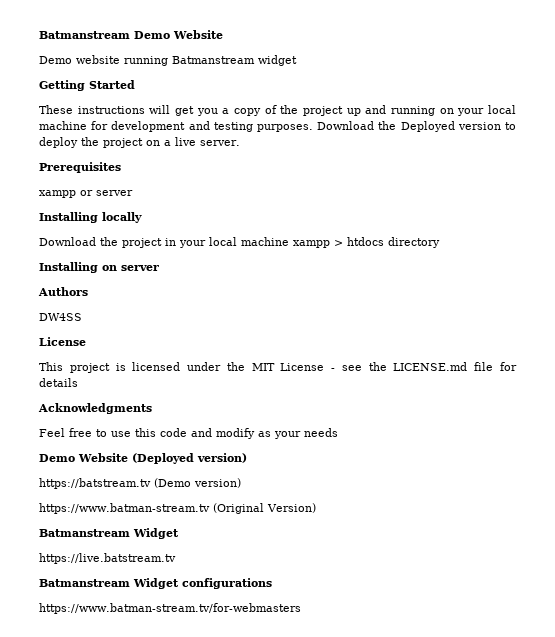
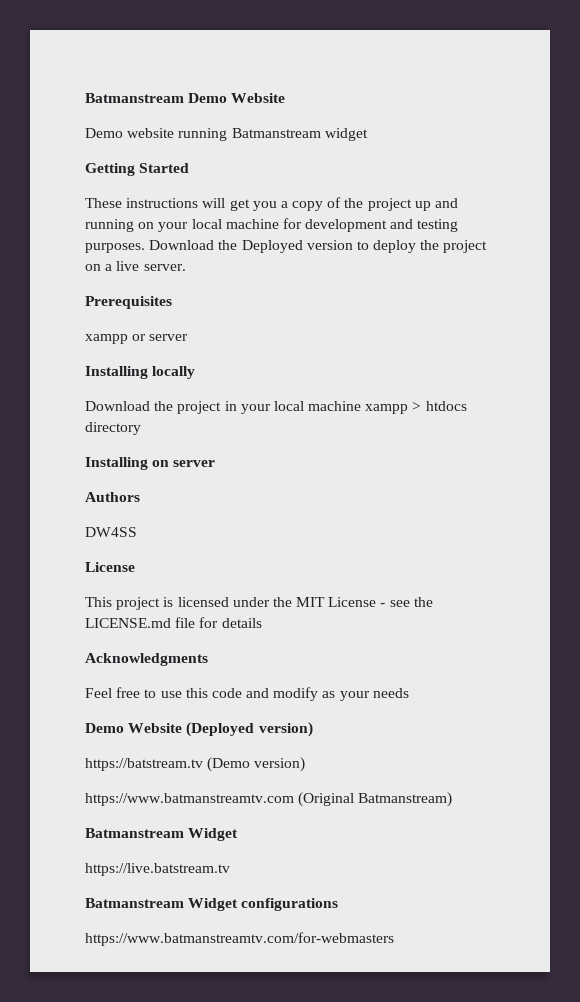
- https://www.batman-stream.tv (Original Version)
+ https://www.batmanstreamtv.com (Original Batmanstream)
- https://www.batman-stream.tv/for-webmasters
+ https://www.batmanstreamtv.com/for-webmasters

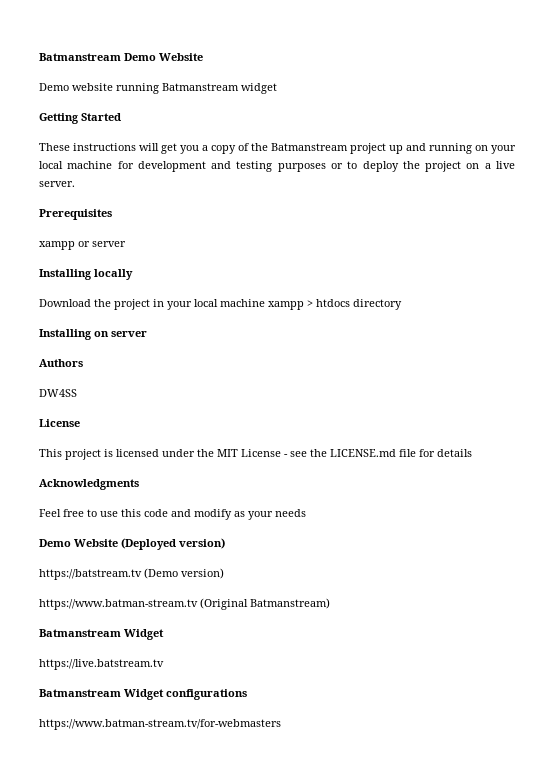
- These instructions will get you a copy of the project up and running on your local machine for development and testing purposes. Download the Deployed version to deploy the project on a live server.
+ These instructions will get you a copy of the Batmanstream project up and running on your local machine for development and testing purposes or to deploy the project on a live server.
- https://www.batmanstreamtv.com (Original Batmanstream)
+ https://www.batman-stream.tv (Original Batmanstream)
- https://www.batmanstreamtv.com/for-webmasters
+ https://www.batman-stream.tv/for-webmasters

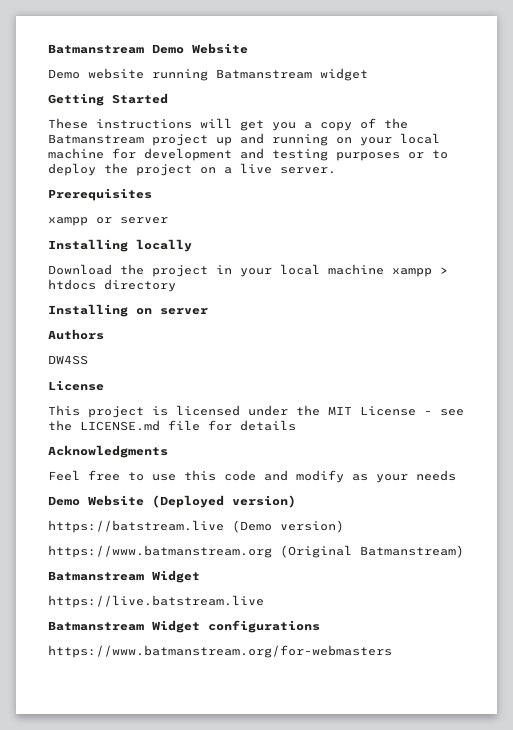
- https://batstream.tv (Demo version)
+ https://batstream.live (Demo version)
- https://www.batman-stream.tv (Original Batmanstream)
+ https://www.batmanstream.org (Original Batmanstream)
- https://live.batstream.tv
+ https://live.batstream.live
- https://www.batman-stream.tv/for-webmasters
+ https://www.batmanstream.org/for-webmasters

